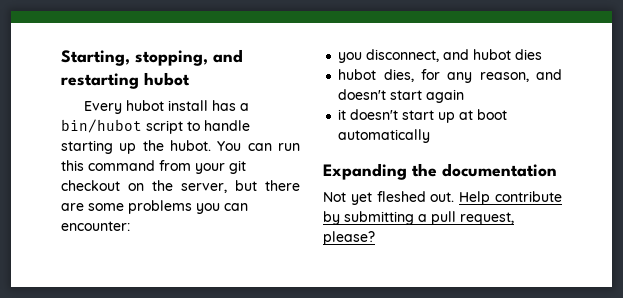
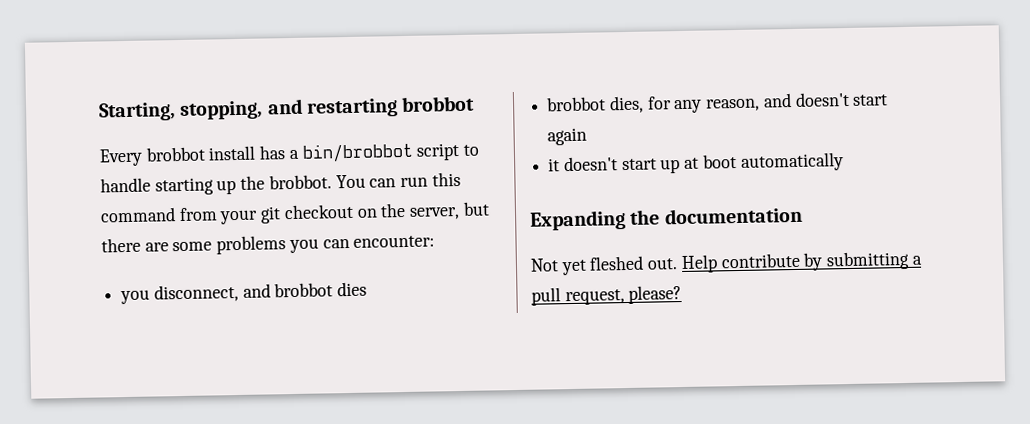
- Starting, stopping, and restarting hubot
+ Starting, stopping, and restarting brobbot
- Every hubot install has a bin/hubot script to handle starting up the hubot.
+ Every brobbot install has a bin/brobbot script to handle starting up the brobbot.
- you disconnect, and hubot dies
+ you disconnect, and brobbot dies
- hubot dies, for any reason, and doesn't start again
+ brobbot dies, for any reason, and doesn't start again

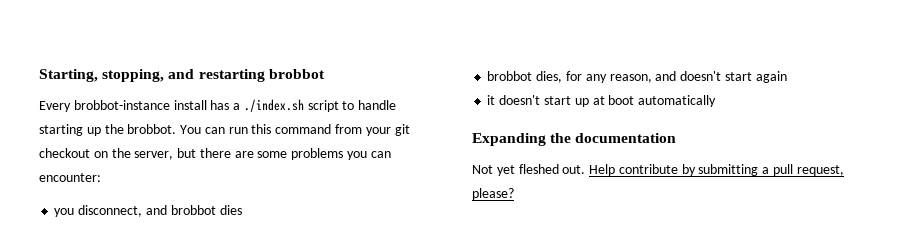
- Every brobbot install has a bin/brobbot script to handle starting up the brobbot.
+ Every brobbot-instance install has a ./index.sh script to handle starting up the brobbot.

